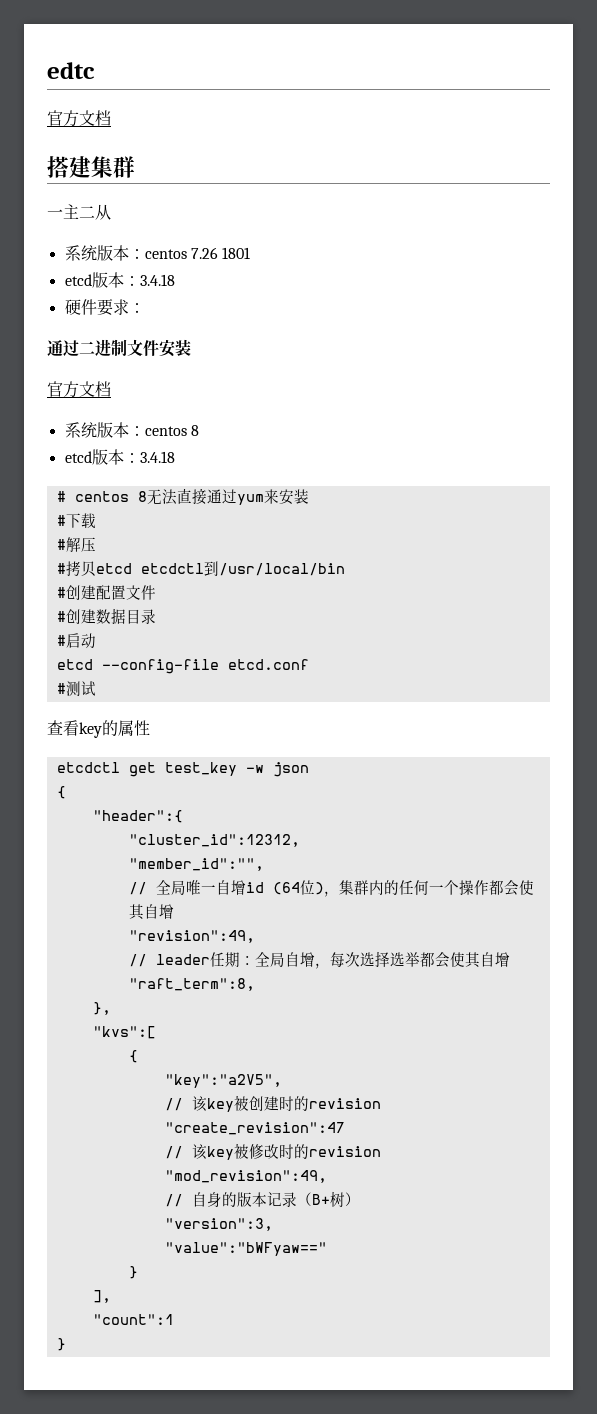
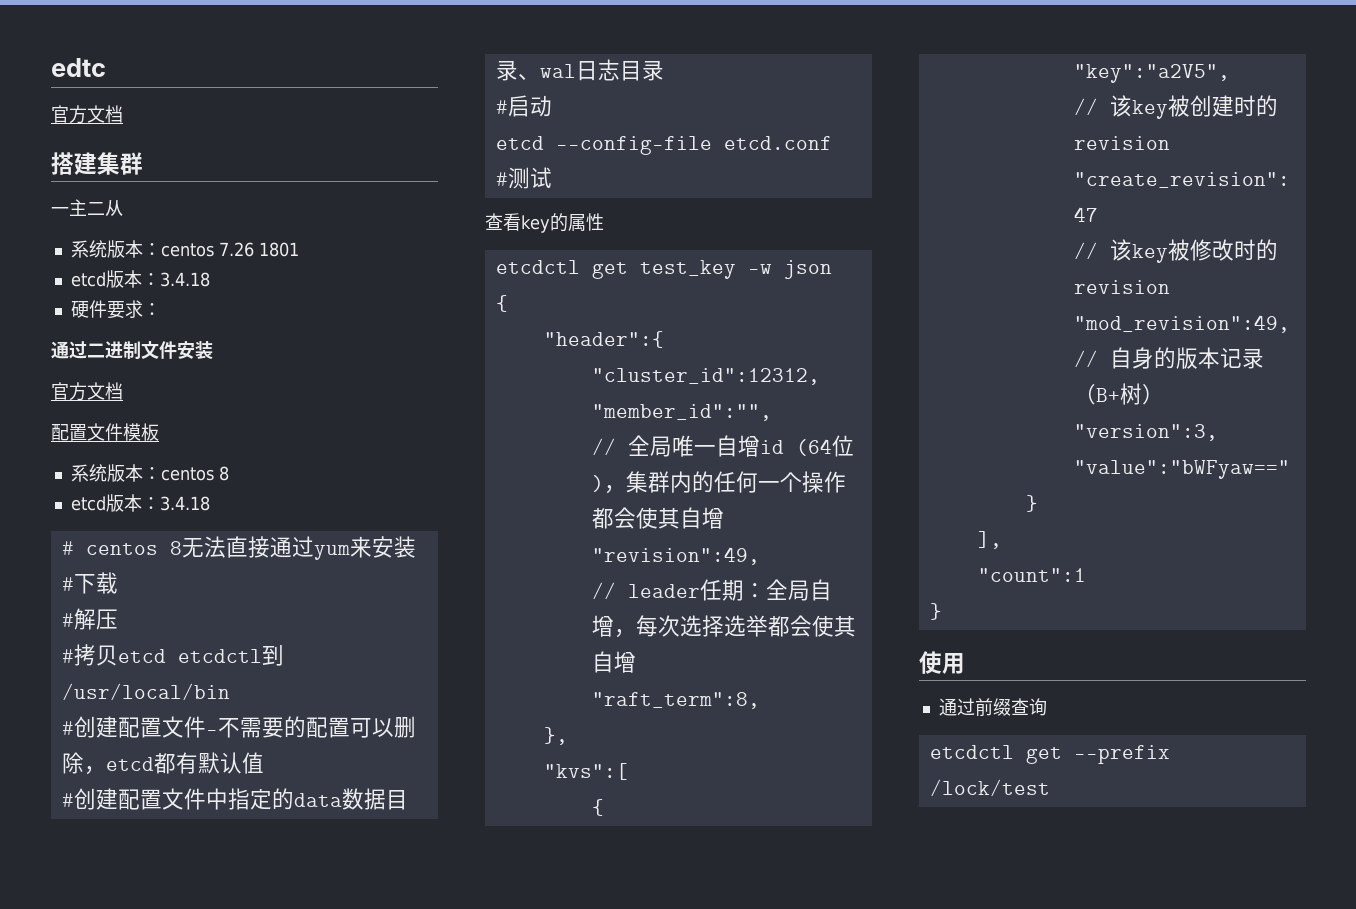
+ 配置文件模板
- #创建配置文件
- #创建数据目录
+ #创建配置文件-不需要的配置可以删除，etcd都有默认值
+ #创建配置文件中指定的data数据目录、wal日志目录
+ 使用
+ 通过前缀查询
+ etcdctl get --prefix /lock/test

